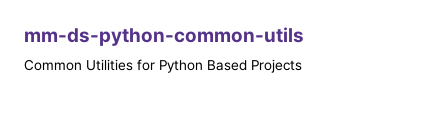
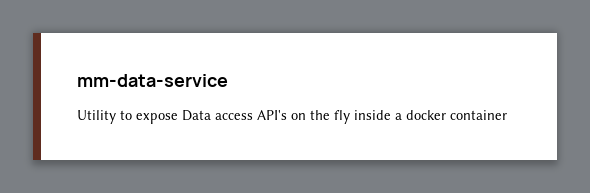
- mm-ds-python-common-utils
- Common Utilities for Python Based Projects
+ mm-data-service
+ Utility to expose Data access API's on the fly inside a docker container

